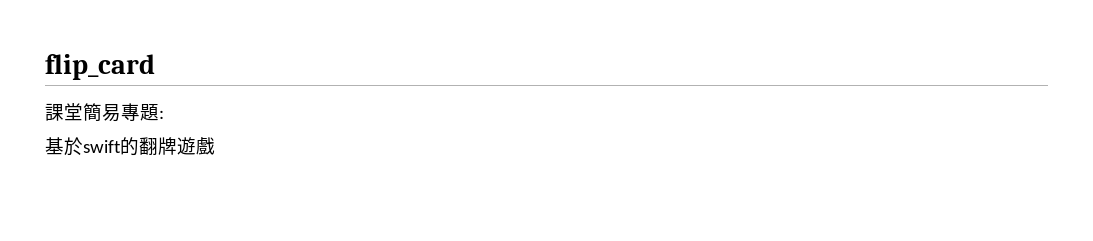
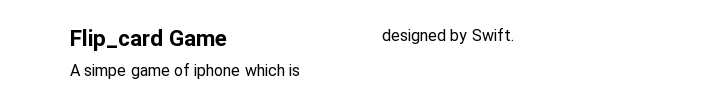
- flip_card
- 課堂簡易專題:
- 基於swift的翻牌遊戲
+ Flip_card Game
+ A simpe game of iphone which is designed by Swift.

